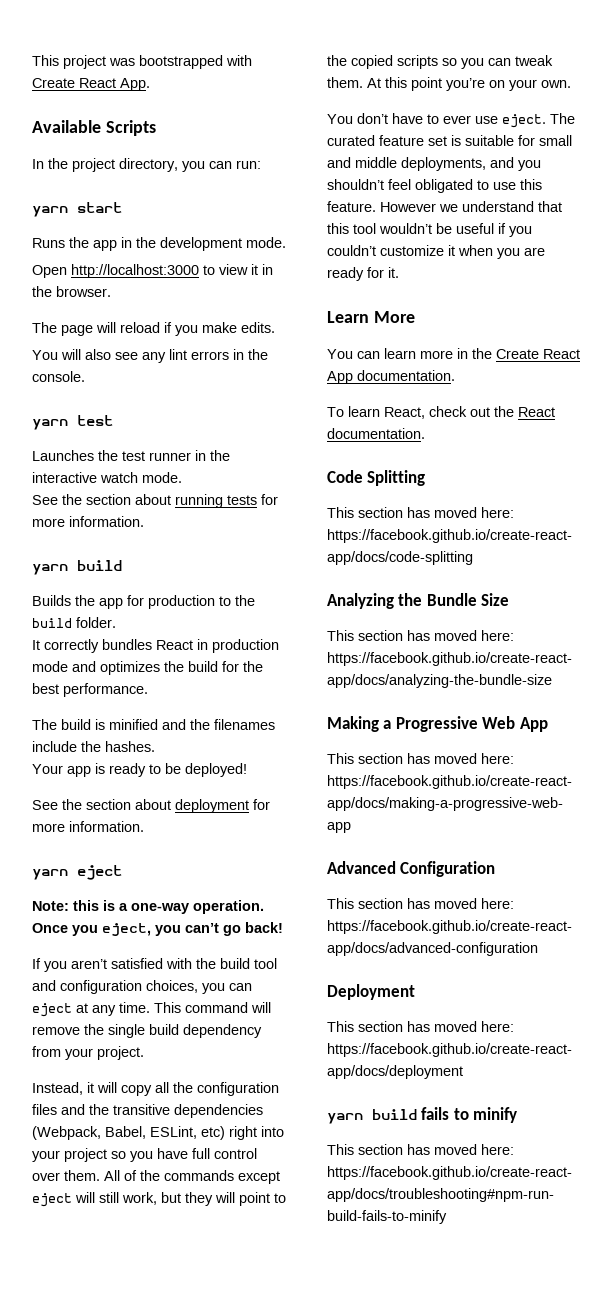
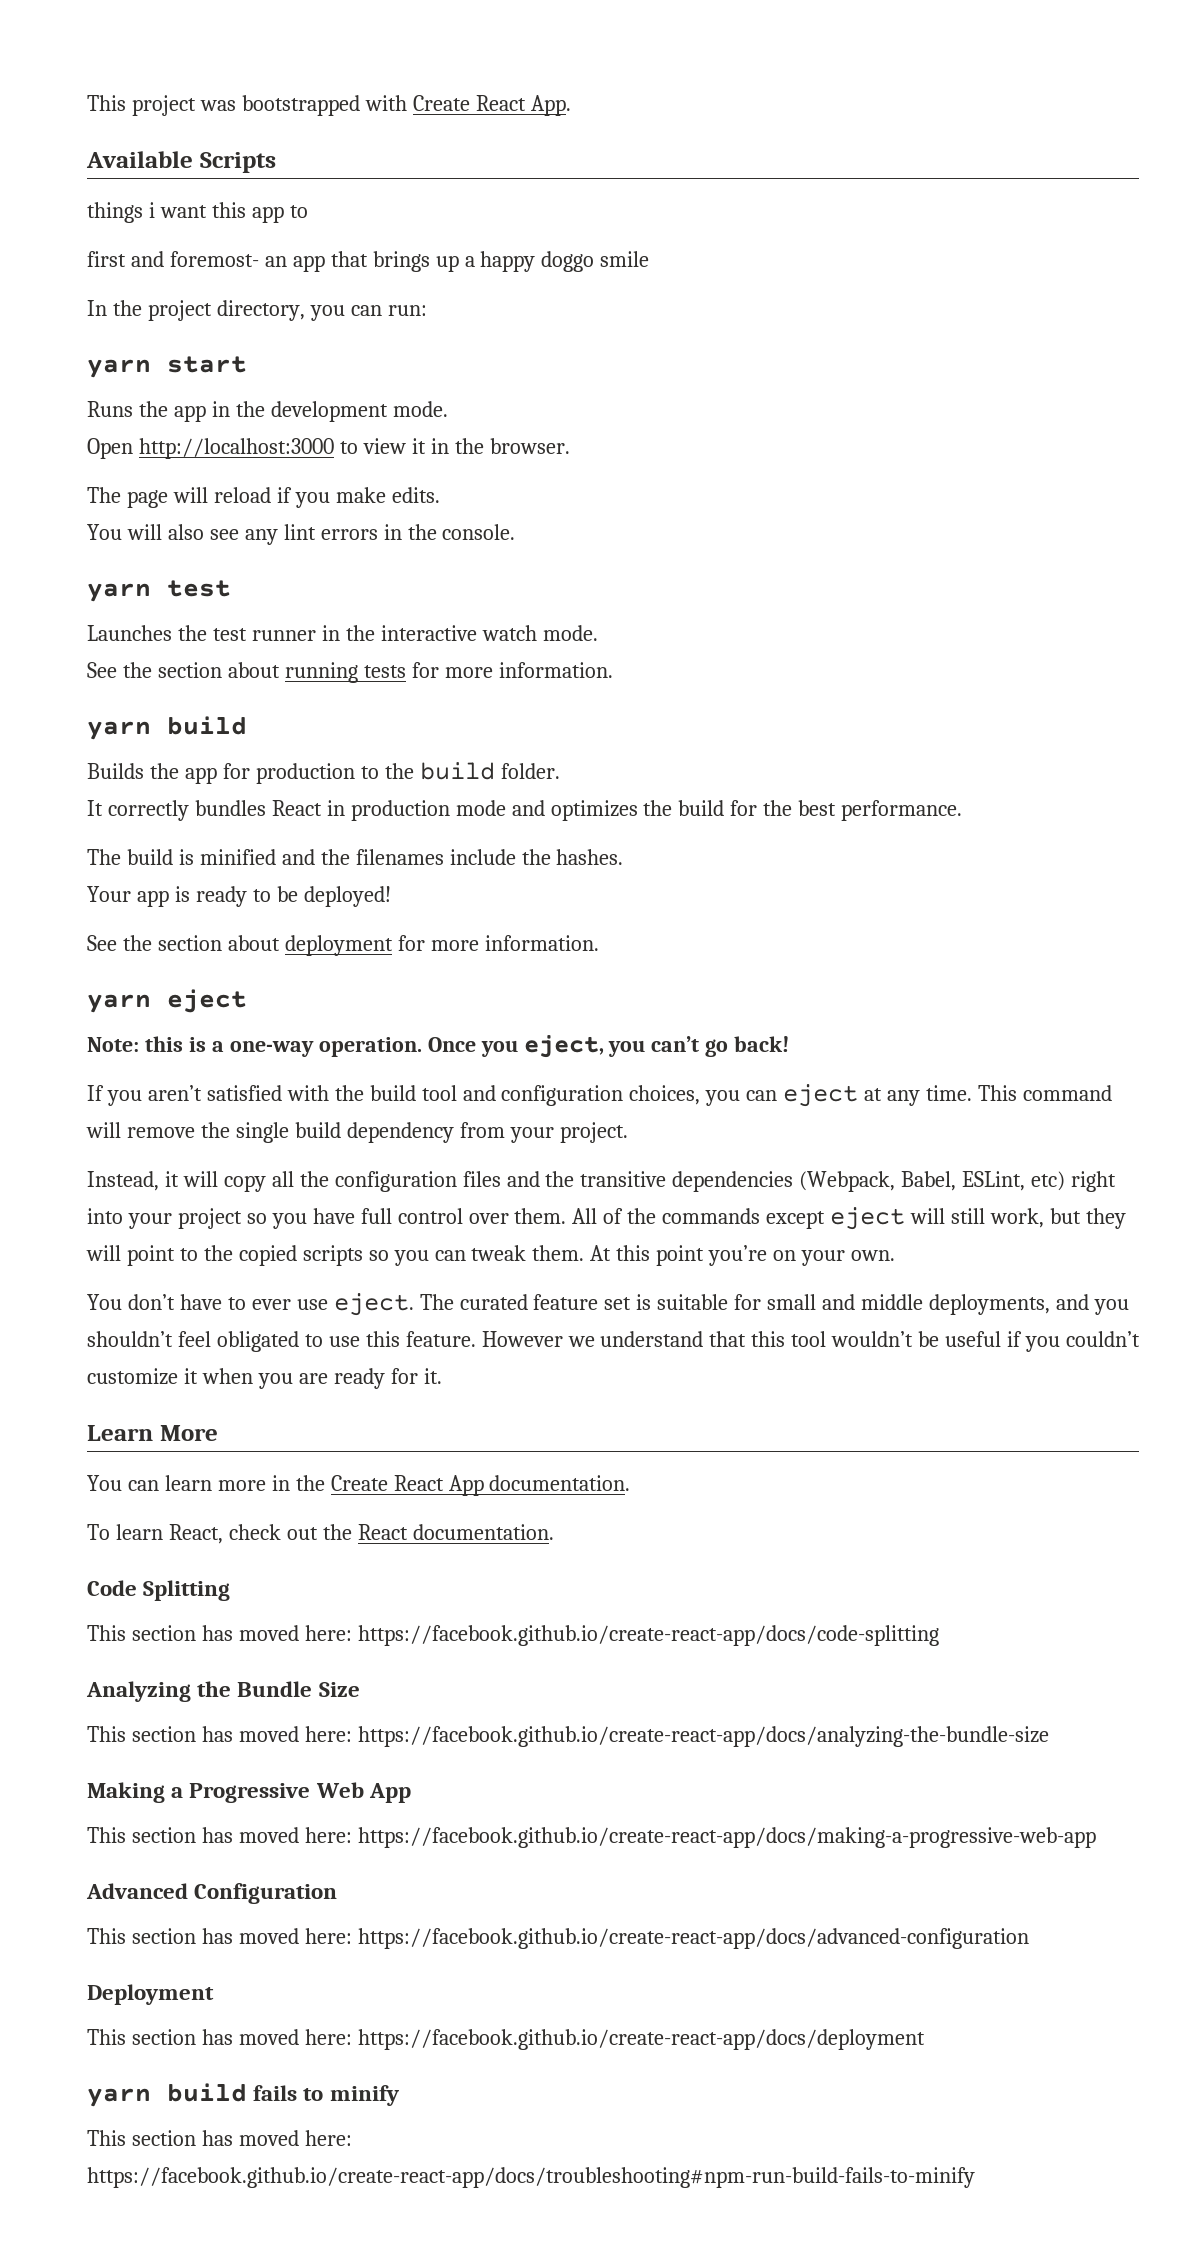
+ things i want this app to
+ first and foremost- an app that brings up a happy doggo smile

